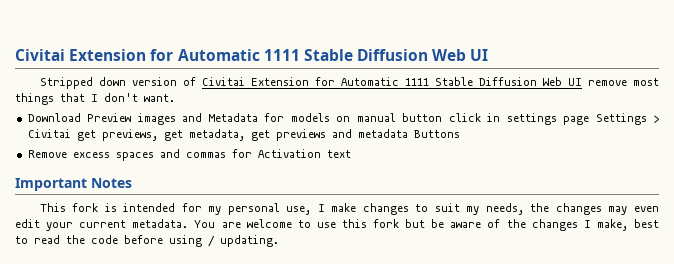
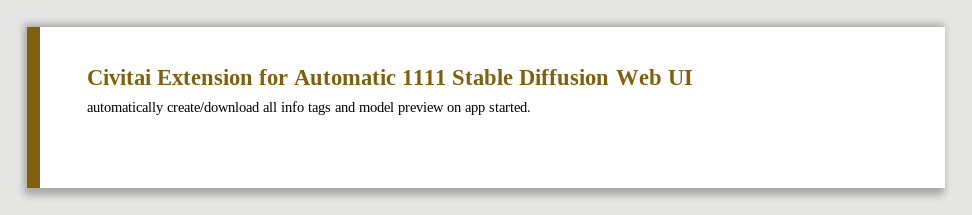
- Stripped down version of Civitai Extension for Automatic 1111 Stable Diffusion Web UI remove most things that I don't want.
- Download Preview images and Metadata for models on manual button click in settings page Settings > Civitai get previews, get metadata, get previews and metadata Buttons
- Remove excess spaces and commas for Activation text
- Important Notes
- This fork is intended for my personal use, I make changes to suit my needs, the changes may even edit your current metadata. You are welcome to use this fork but be aware of the changes I make, best to read the code before using / updating.
+ automatically create/download all info tags and model preview on app started.

